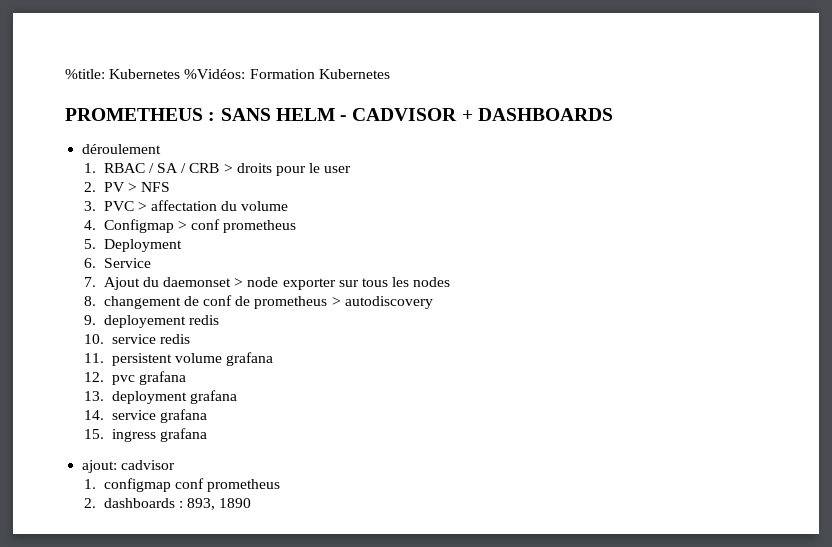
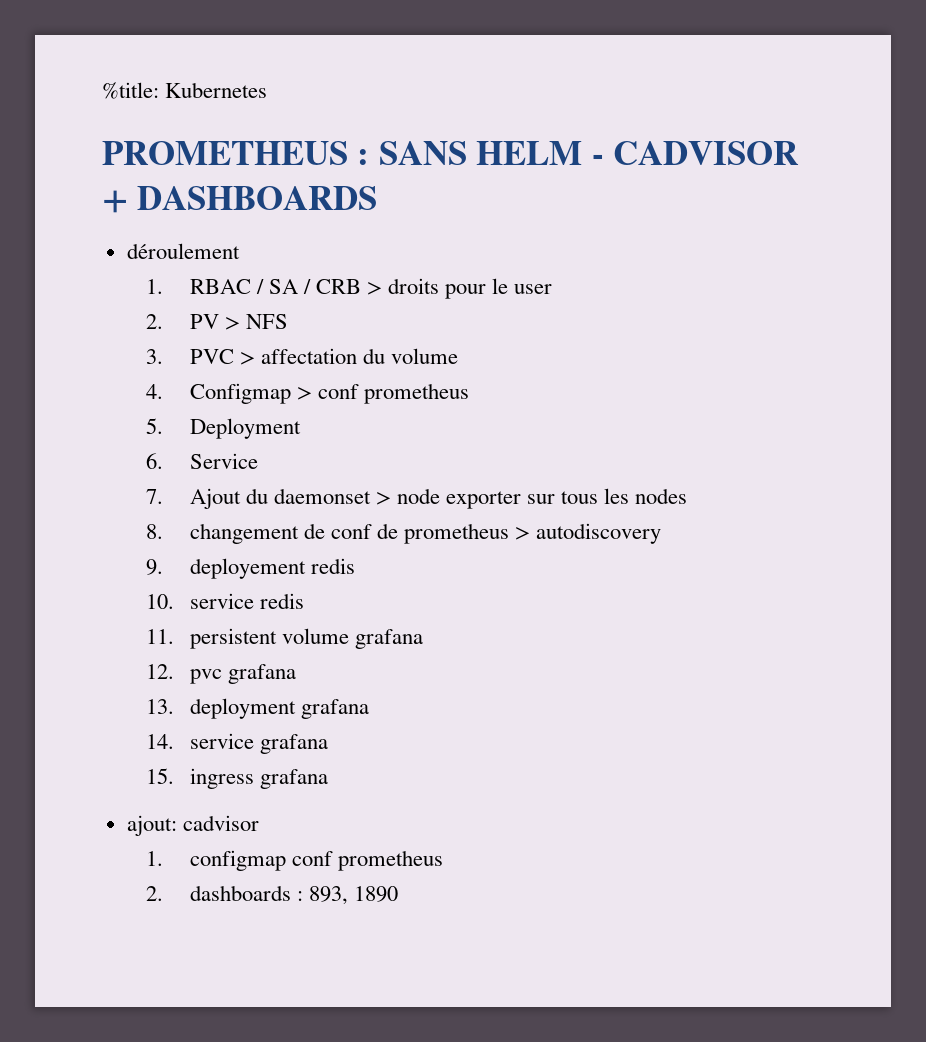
- %title: Kubernetes %Vidéos: Formation Kubernetes
+ %title: Kubernetes

